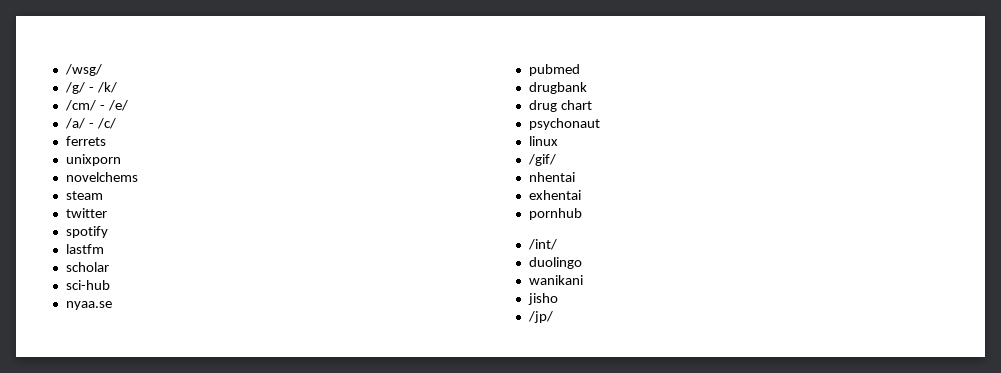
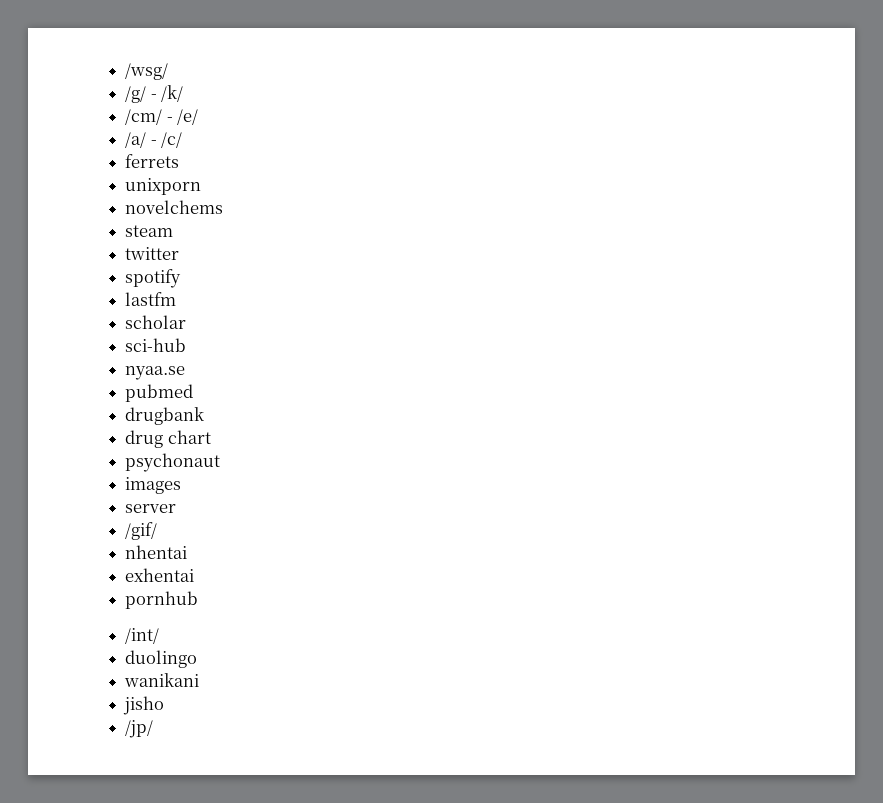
- linux
+ images
+ server

